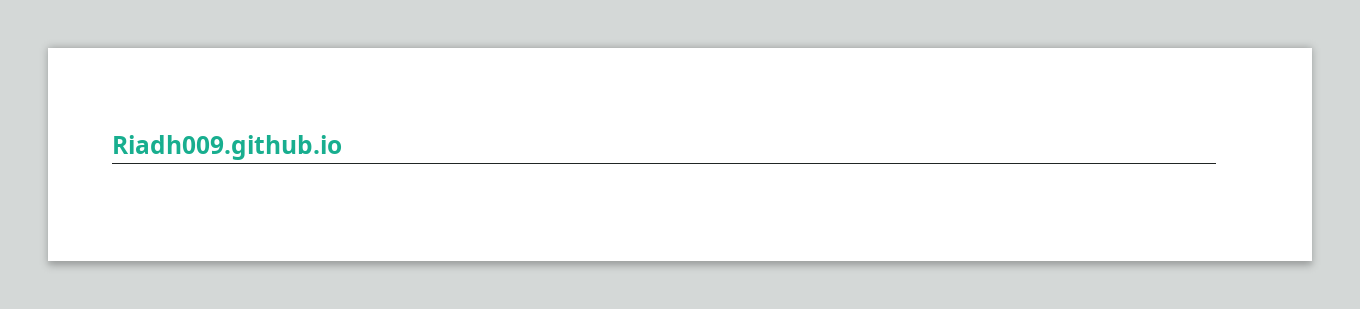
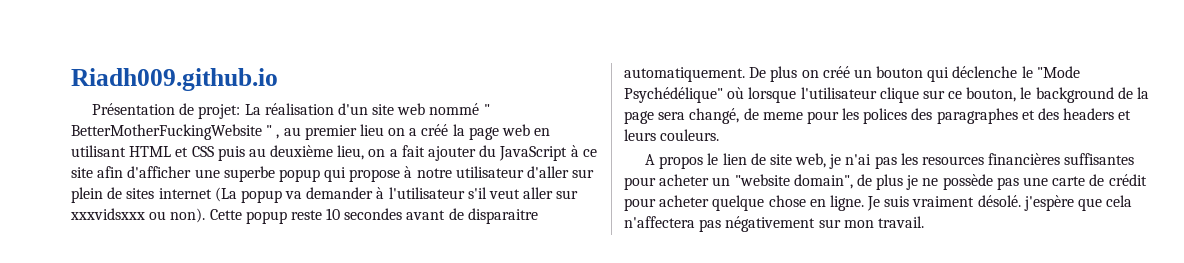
+ Présentation de projet: La réalisation d'un site web nommé " BetterMotherFuckingWebsite " , au premier lieu on a créé la page web en utilisant HTML et CSS puis au deuxième lieu, on a fait ajouter du JavaScript à ce site afin d'afficher une superbe popup qui propose à notre utilisateur d'aller sur plein de sites internet (La popup va demander à l'utilisateur s'il veut aller sur xxxvidsxxx ou non). Cette popup reste 10 secondes avant de disparaitre automatiquement. De plus on créé un bouton qui déclenche le "Mode Psychédélique" où lorsque l'utilisateur clique sur ce bouton, le background de la page sera changé, de meme pour les polices des paragraphes et des headers et leurs couleurs.
+ A propos le lien de site web, je n'ai pas les resources financières suffisantes pour acheter un "website domain", de plus je ne possède pas une carte de crédit pour acheter quelque chose en ligne. Je suis vraiment désolé. j'espère que cela n'affectera pas négativement sur mon travail.

